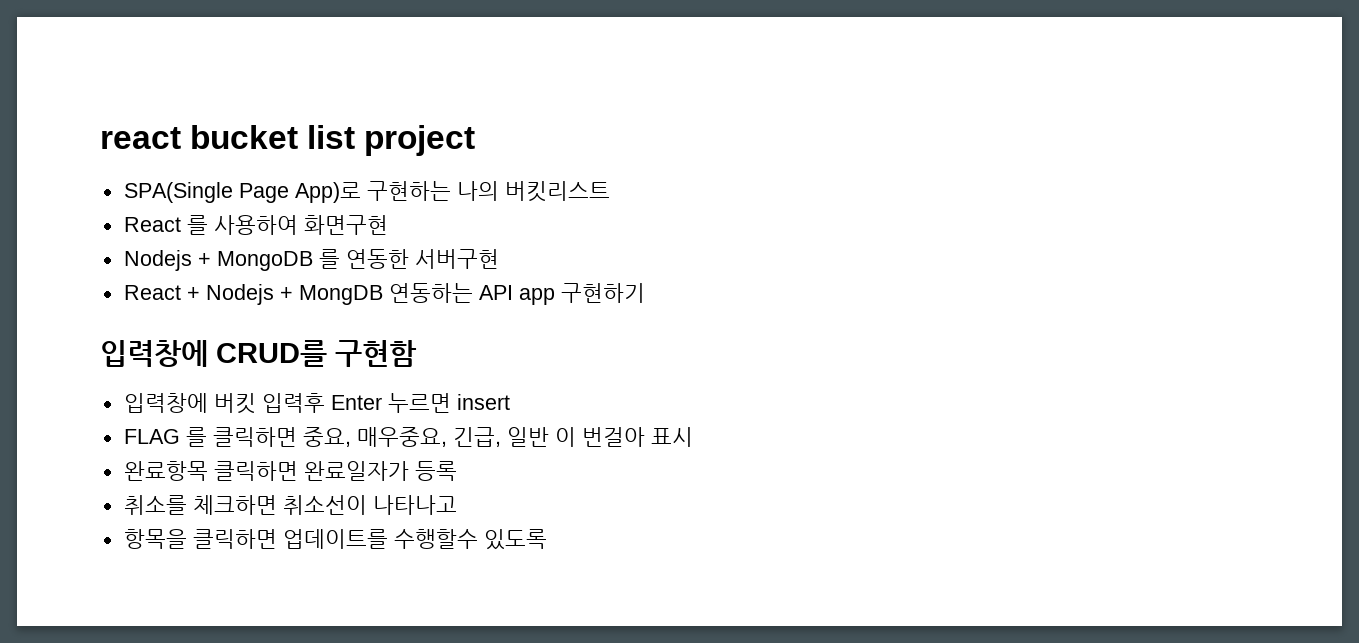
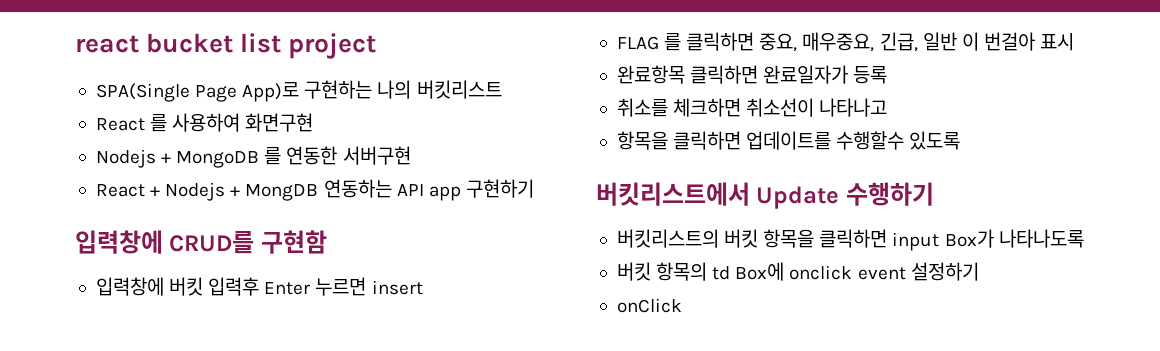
+ 버킷리스트에서 Update 수행하기
+ 버킷리스트의 버킷 항목을 클릭하면 input Box가 나타나도록
+ 버킷 항목의 td Box에 onclick event 설정하기
+ onClick

